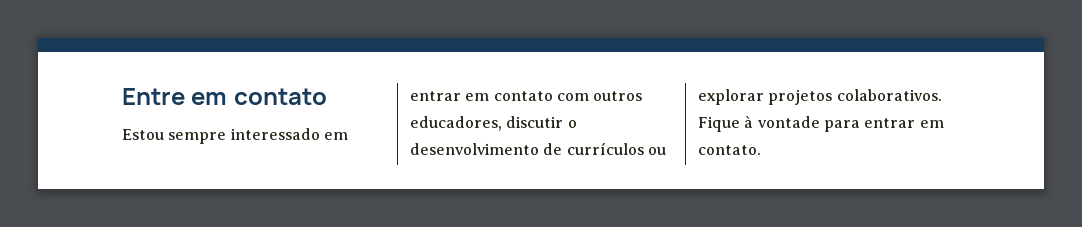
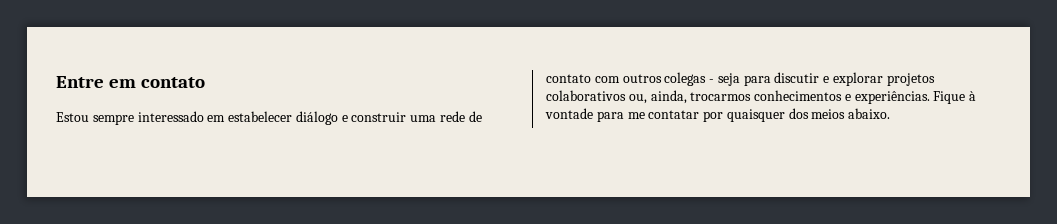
- Estou sempre interessado em entrar em contato com outros educadores, discutir o desenvolvimento de currículos ou explorar projetos colaborativos. Fique à vontade para entrar em contato.
+ Estou sempre interessado em estabelecer diálogo e construir uma rede de contato com outros colegas - seja para discutir e explorar projetos colaborativos ou, ainda, trocarmos conhecimentos e experiências. Fique à vontade para me contatar por quaisquer dos meios abaixo.

